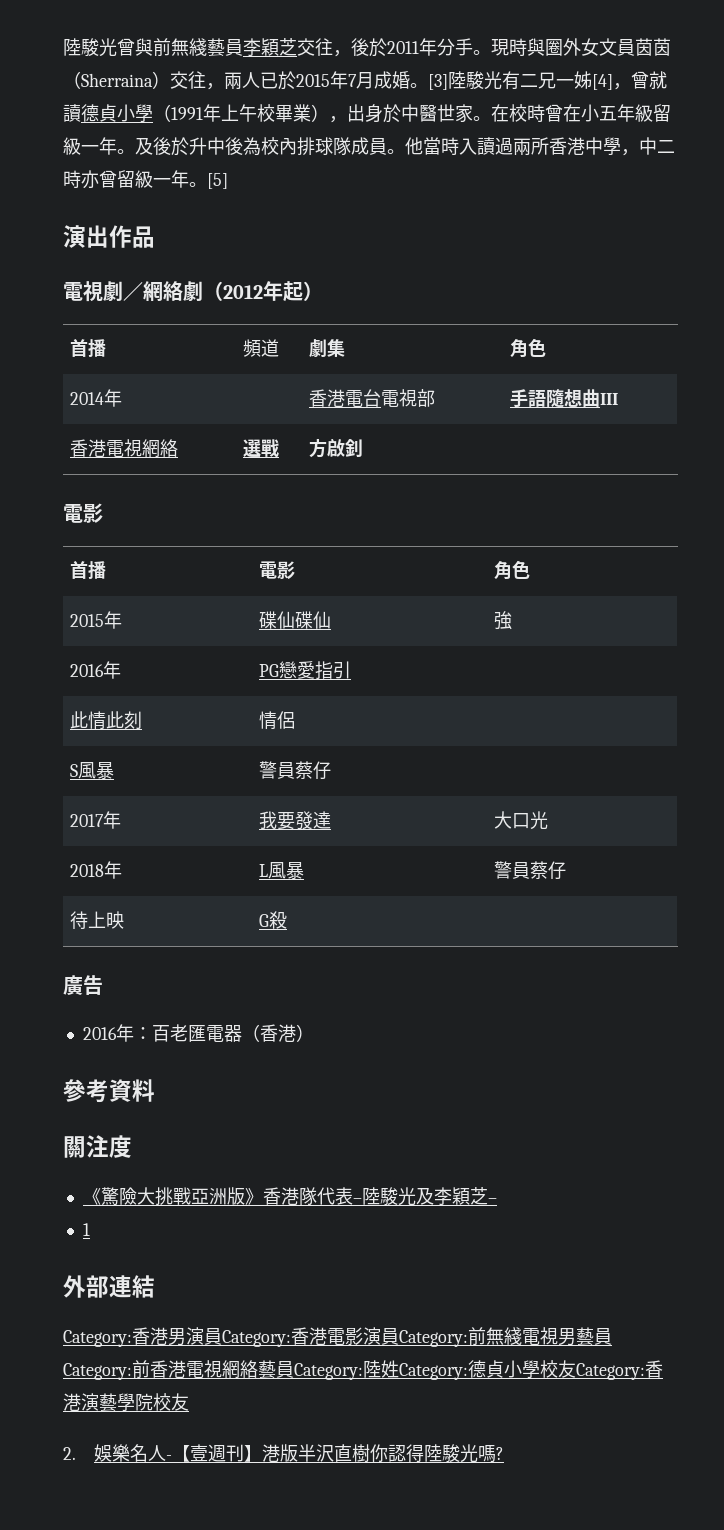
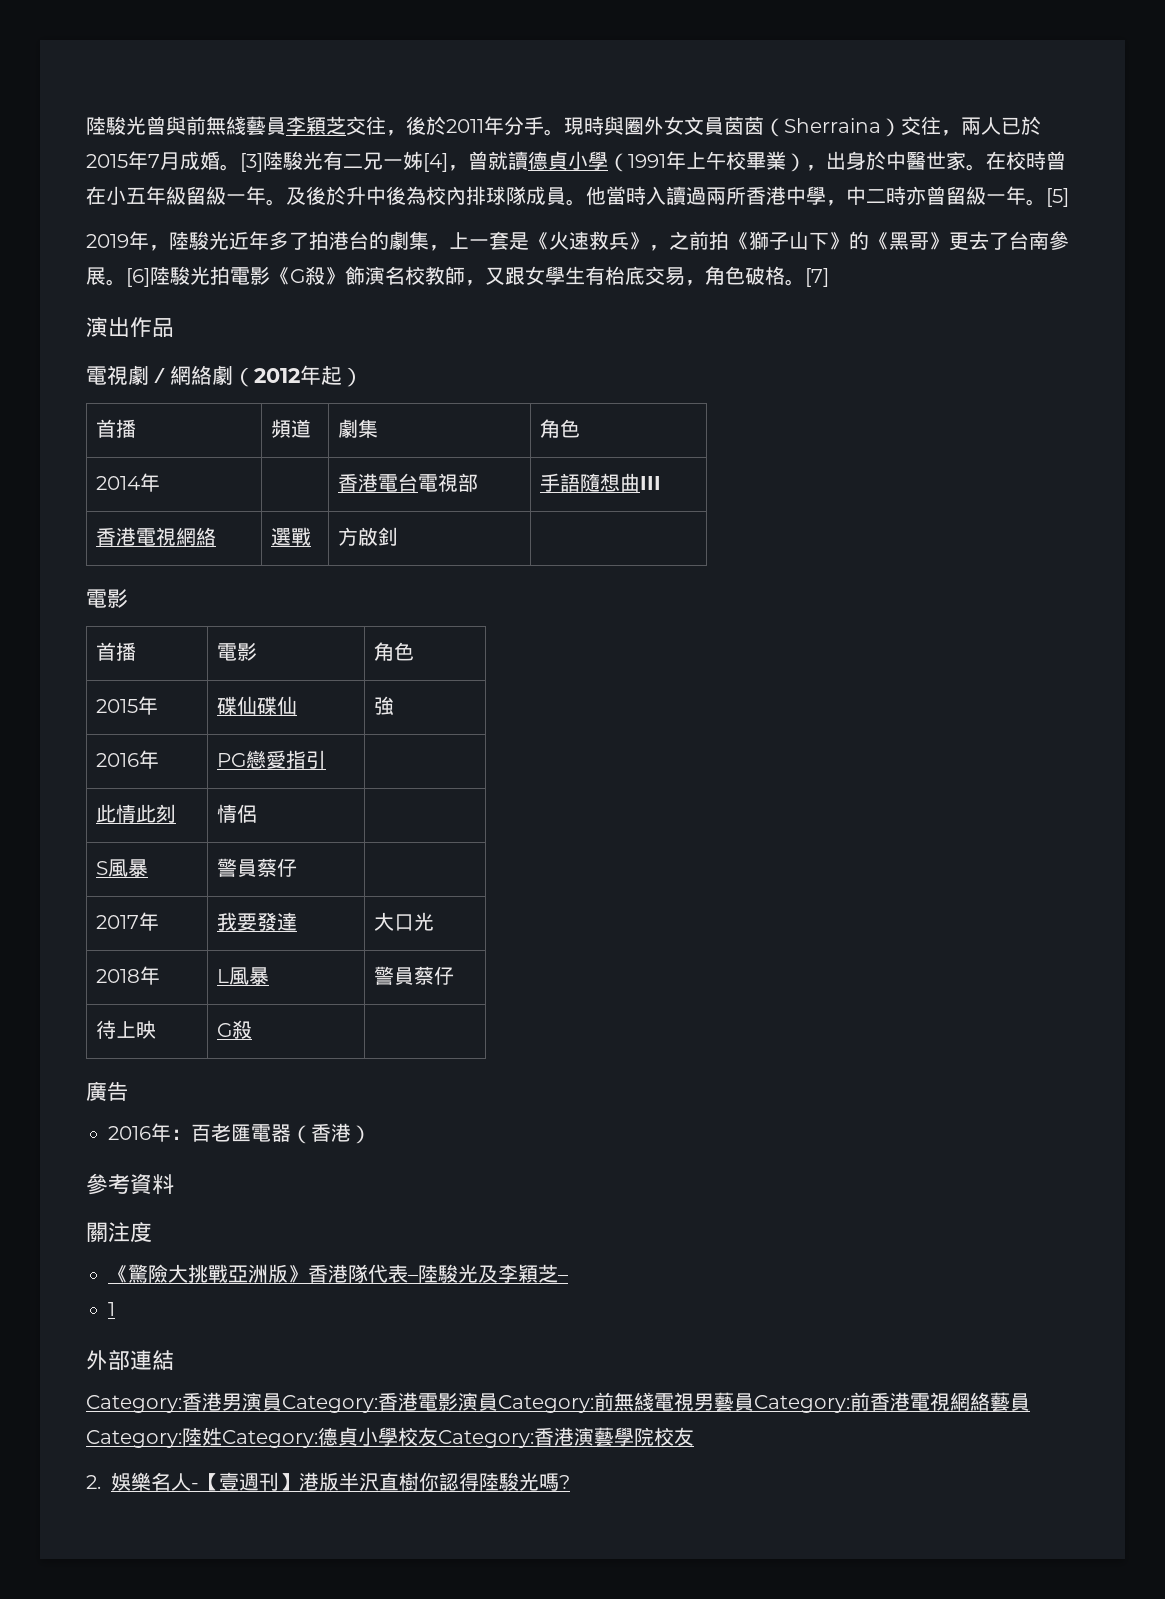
+ 2019年，陸駿光近年多了拍港台的劇集，上一套是《火速救兵》，之前拍《獅子山下》的《黑哥》更去了台南參展。[6]陸駿光拍電影《G殺》飾演名校教師，又跟女學生有枱底交易，角色破格。[7]

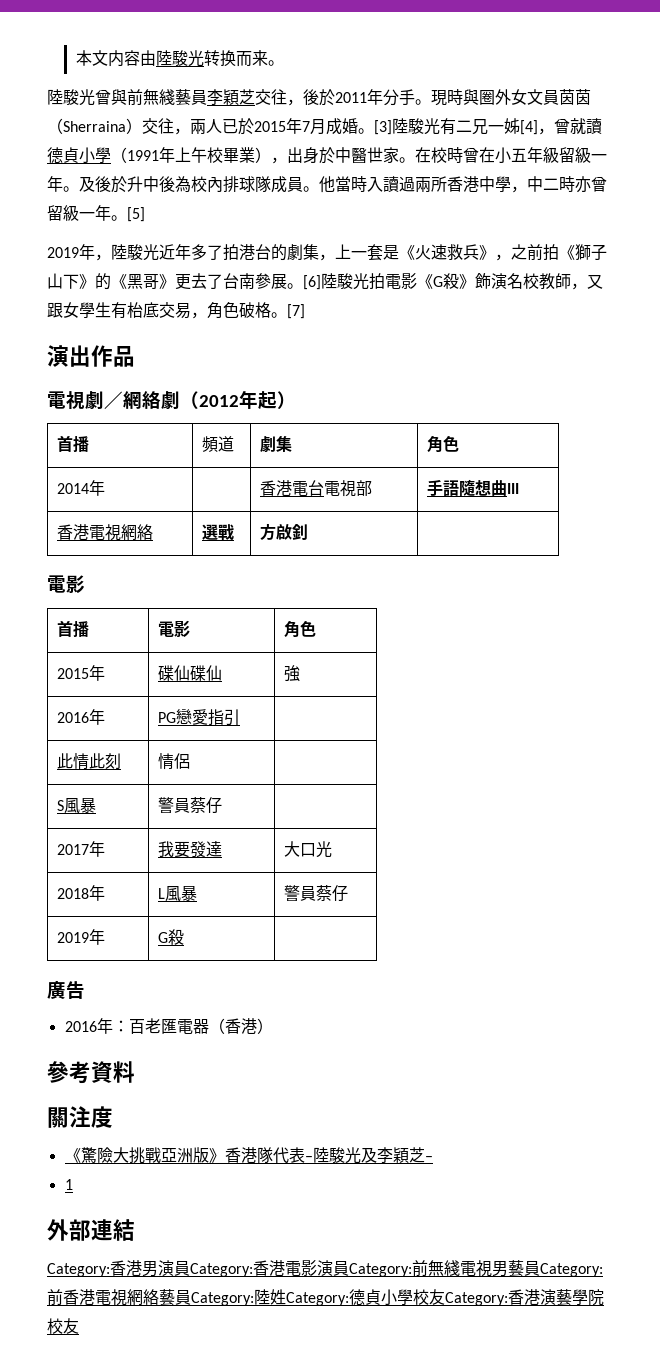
+ 本文内容由陸駿光转换而来。
- 待上映 | G殺 |
+ 2019年 | G殺 |
- 2.娛樂名人-【壹週刊】港版半沢直樹你認得陸駿光嗎?

